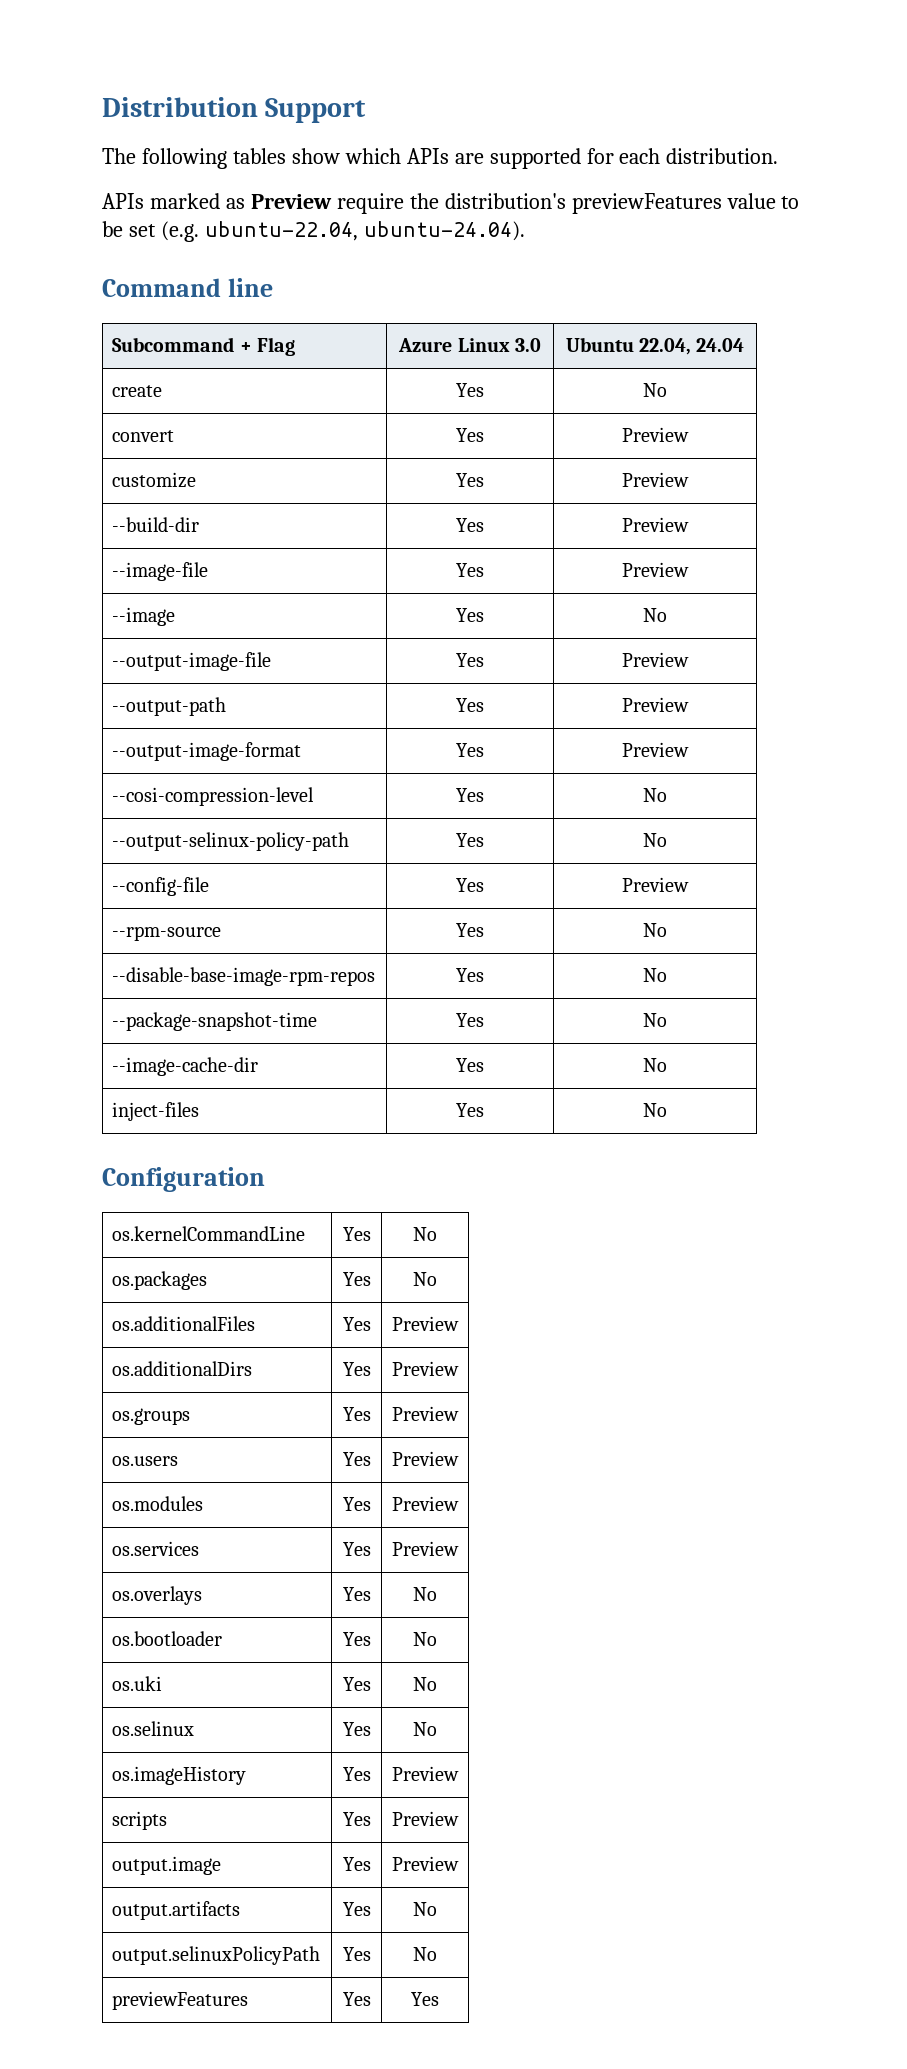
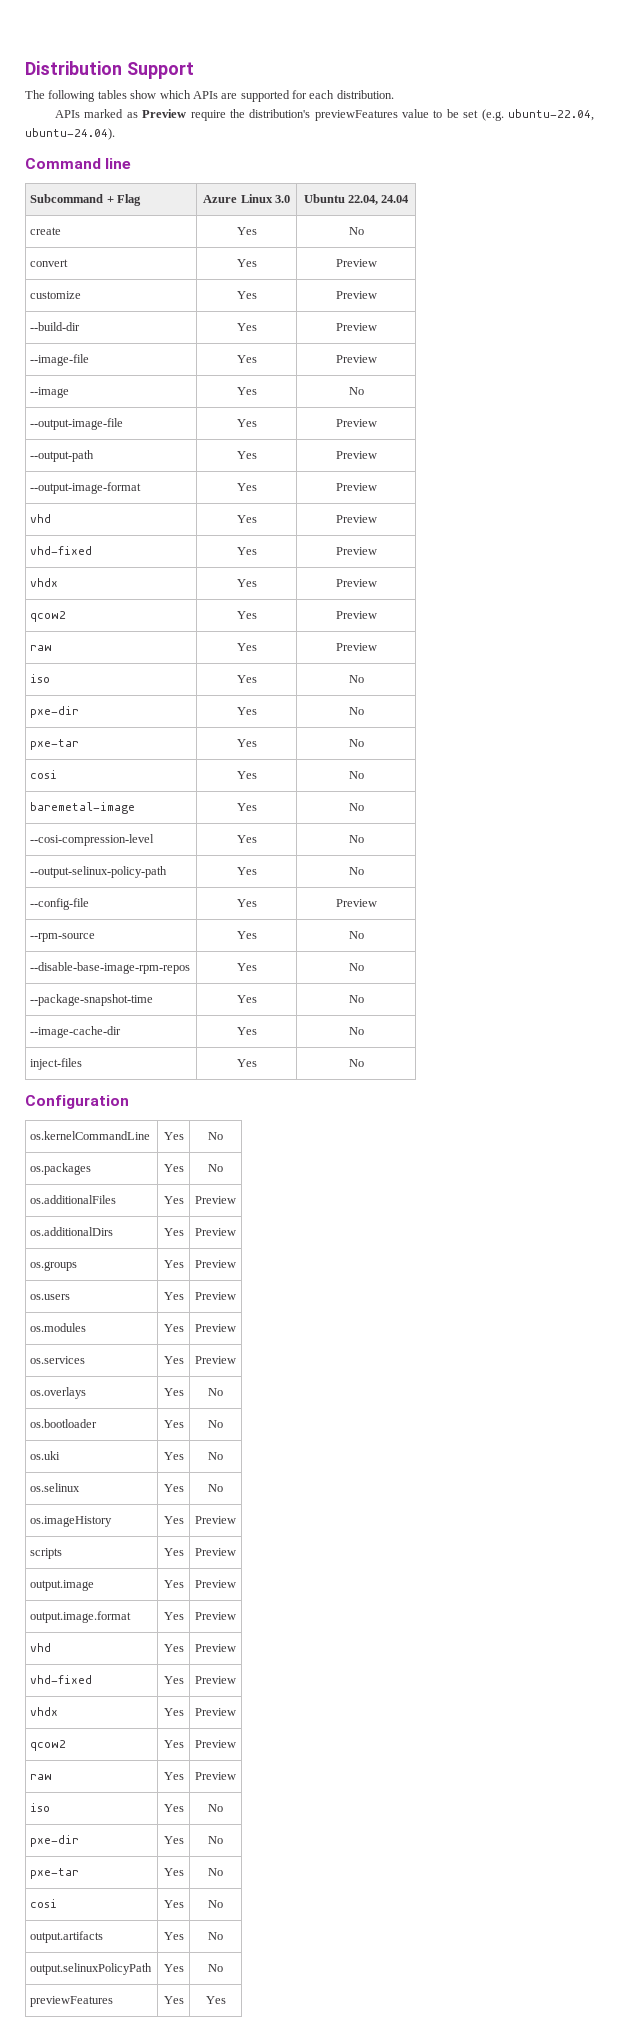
  --output-image-format | Yes | Preview
+ vhd | Yes | Preview
+ vhd-fixed | Yes | Preview
+ vhdx | Yes | Preview
+ qcow2 | Yes | Preview
+ raw | Yes | Preview
+ iso | Yes | No
+ pxe-dir | Yes | No
+ pxe-tar | Yes | No
+ cosi | Yes | No
+ baremetal-image | Yes | No
+ output.image.format | Yes | Preview
+ vhd | Yes | Preview
+ vhd-fixed | Yes | Preview
+ vhdx | Yes | Preview
+ qcow2 | Yes | Preview
+ raw | Yes | Preview
+ iso | Yes | No
+ pxe-dir | Yes | No
+ pxe-tar | Yes | No
+ cosi | Yes | No

